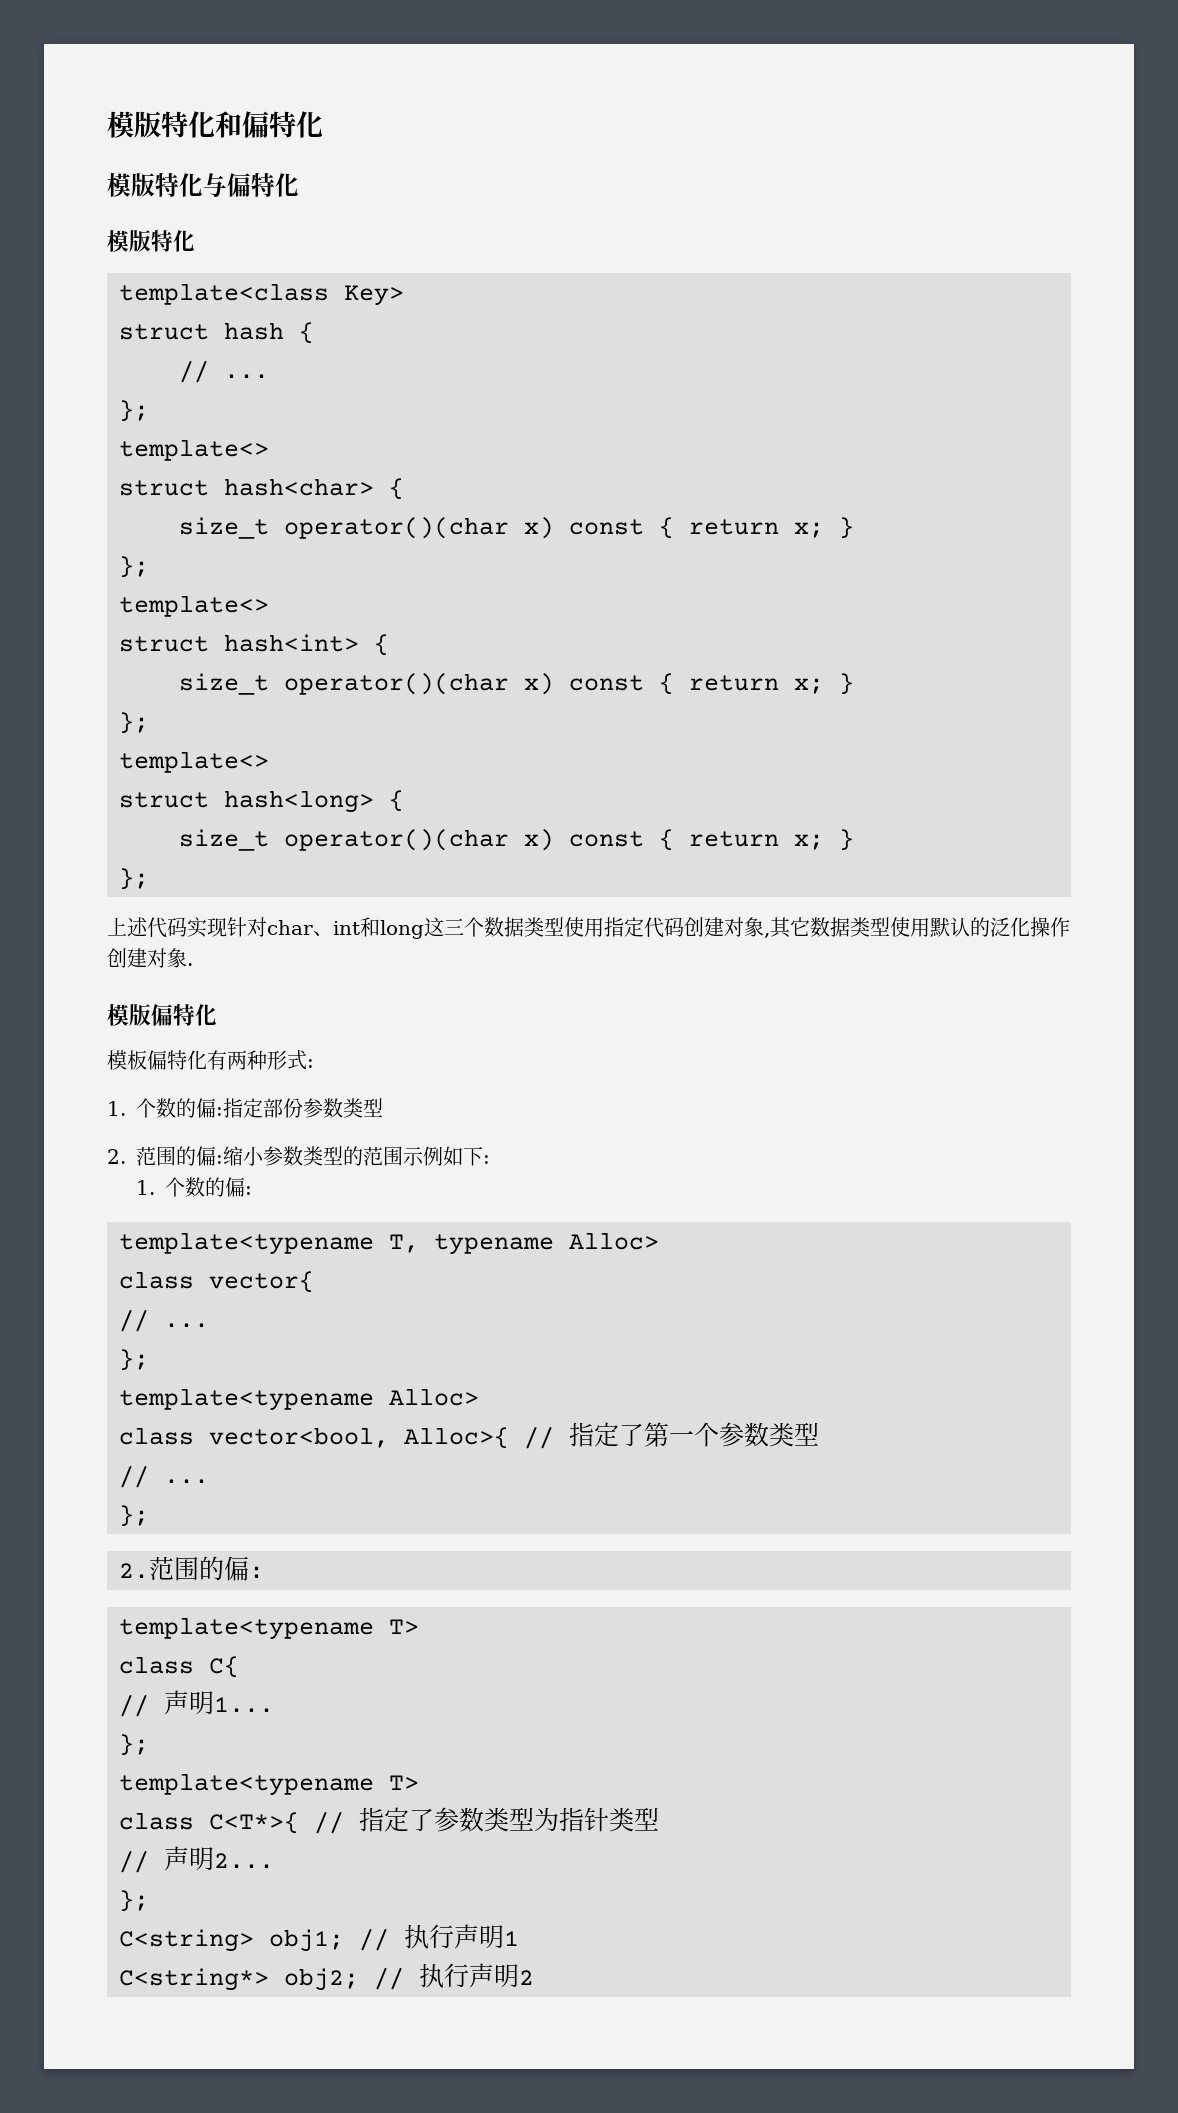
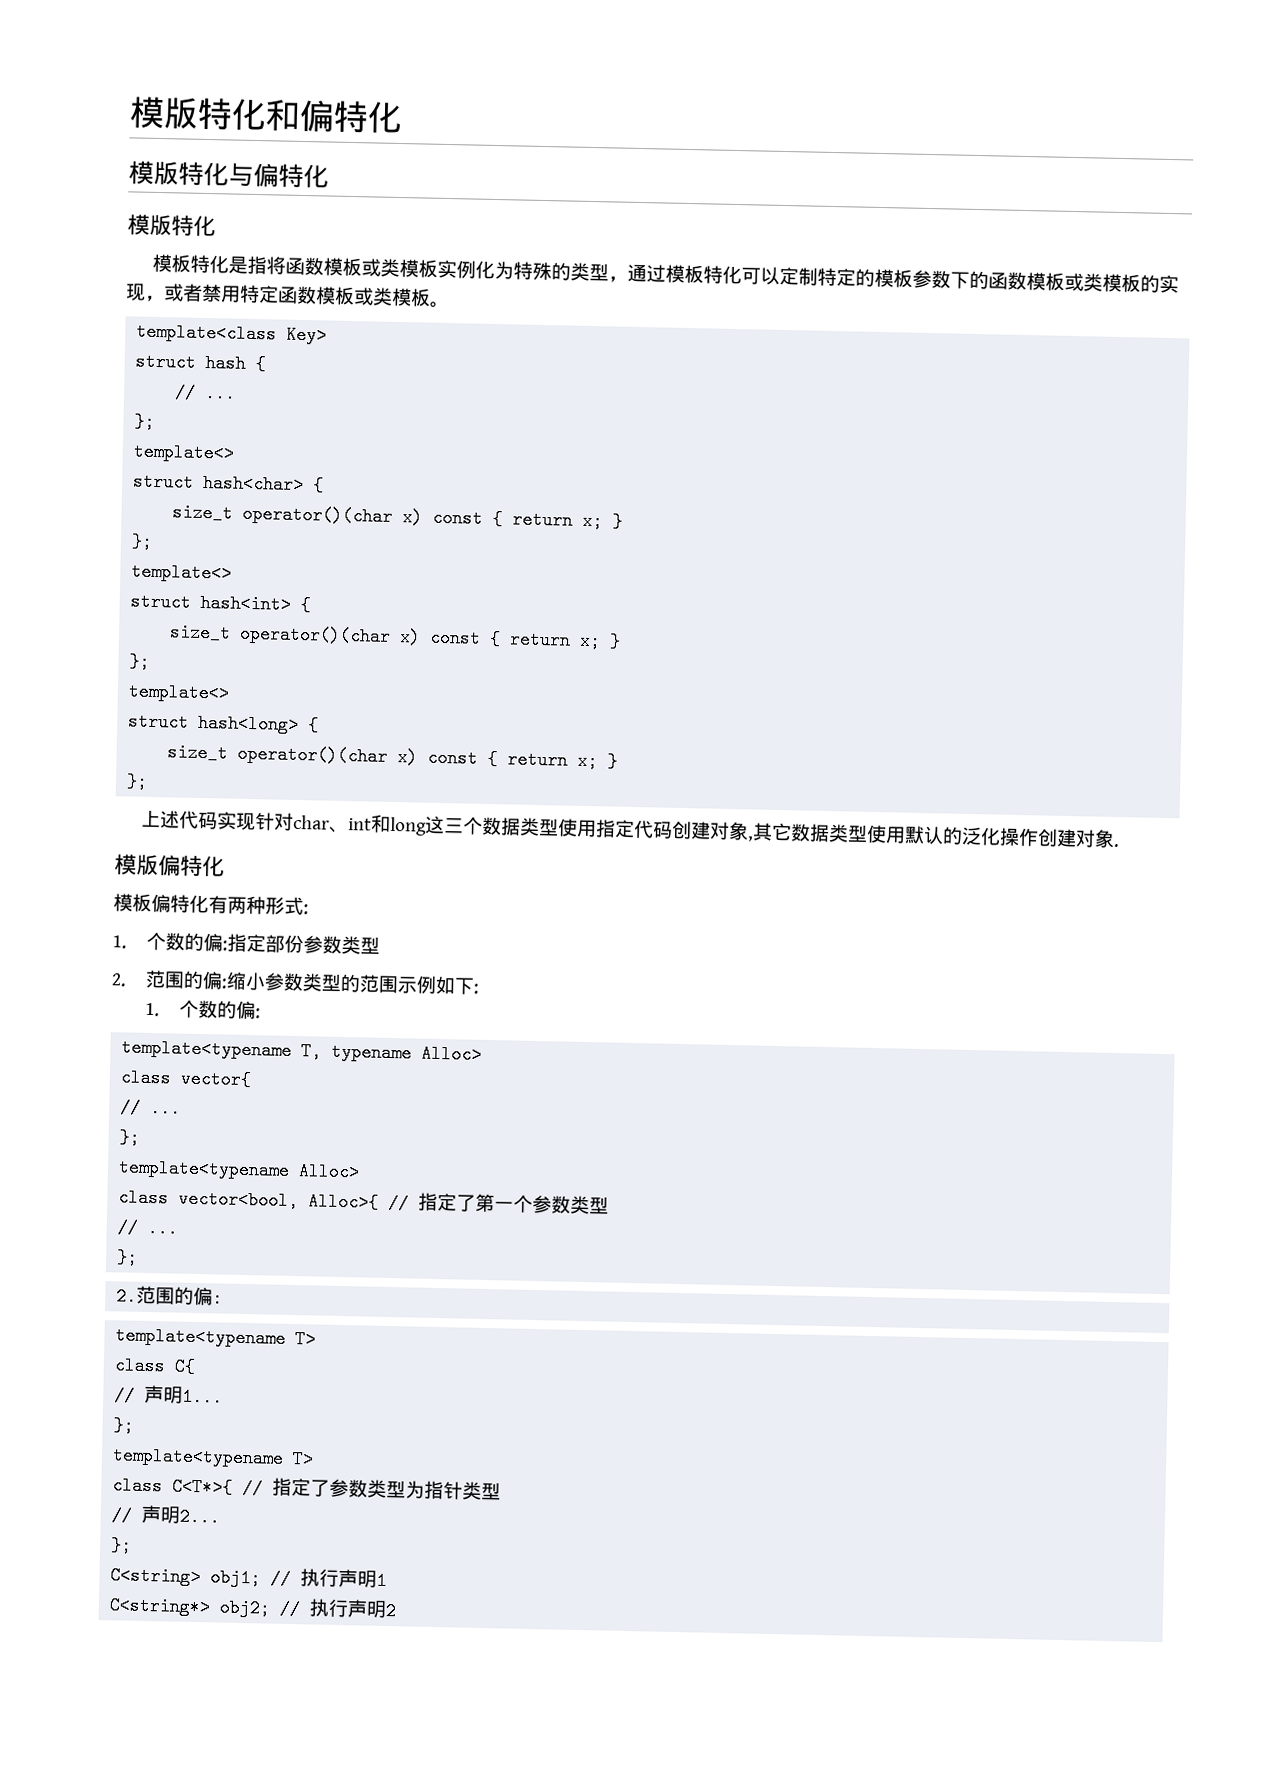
+ 模板特化是指将函数模板或类模板实例化为特殊的类型，通过模板特化可以定制特定的模板参数下的函数模板或类模板的实现，或者禁用特定函数模板或类模板。

